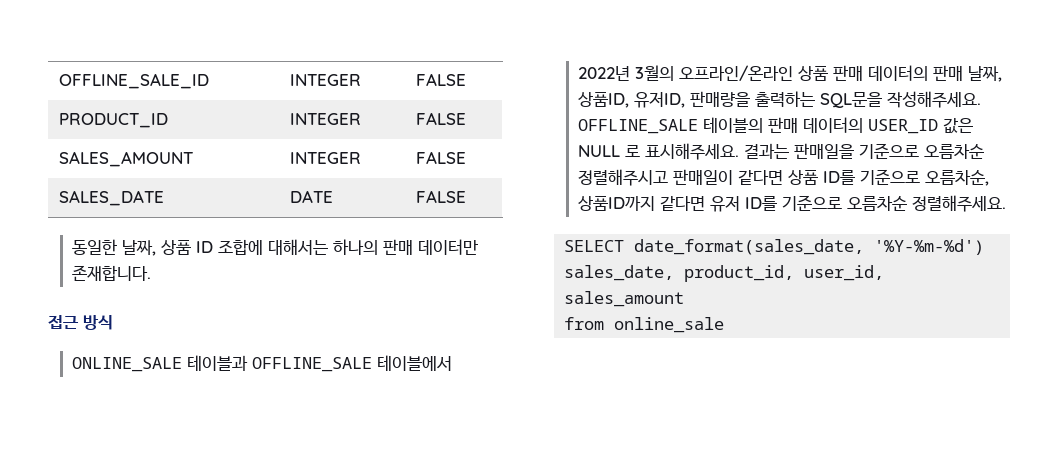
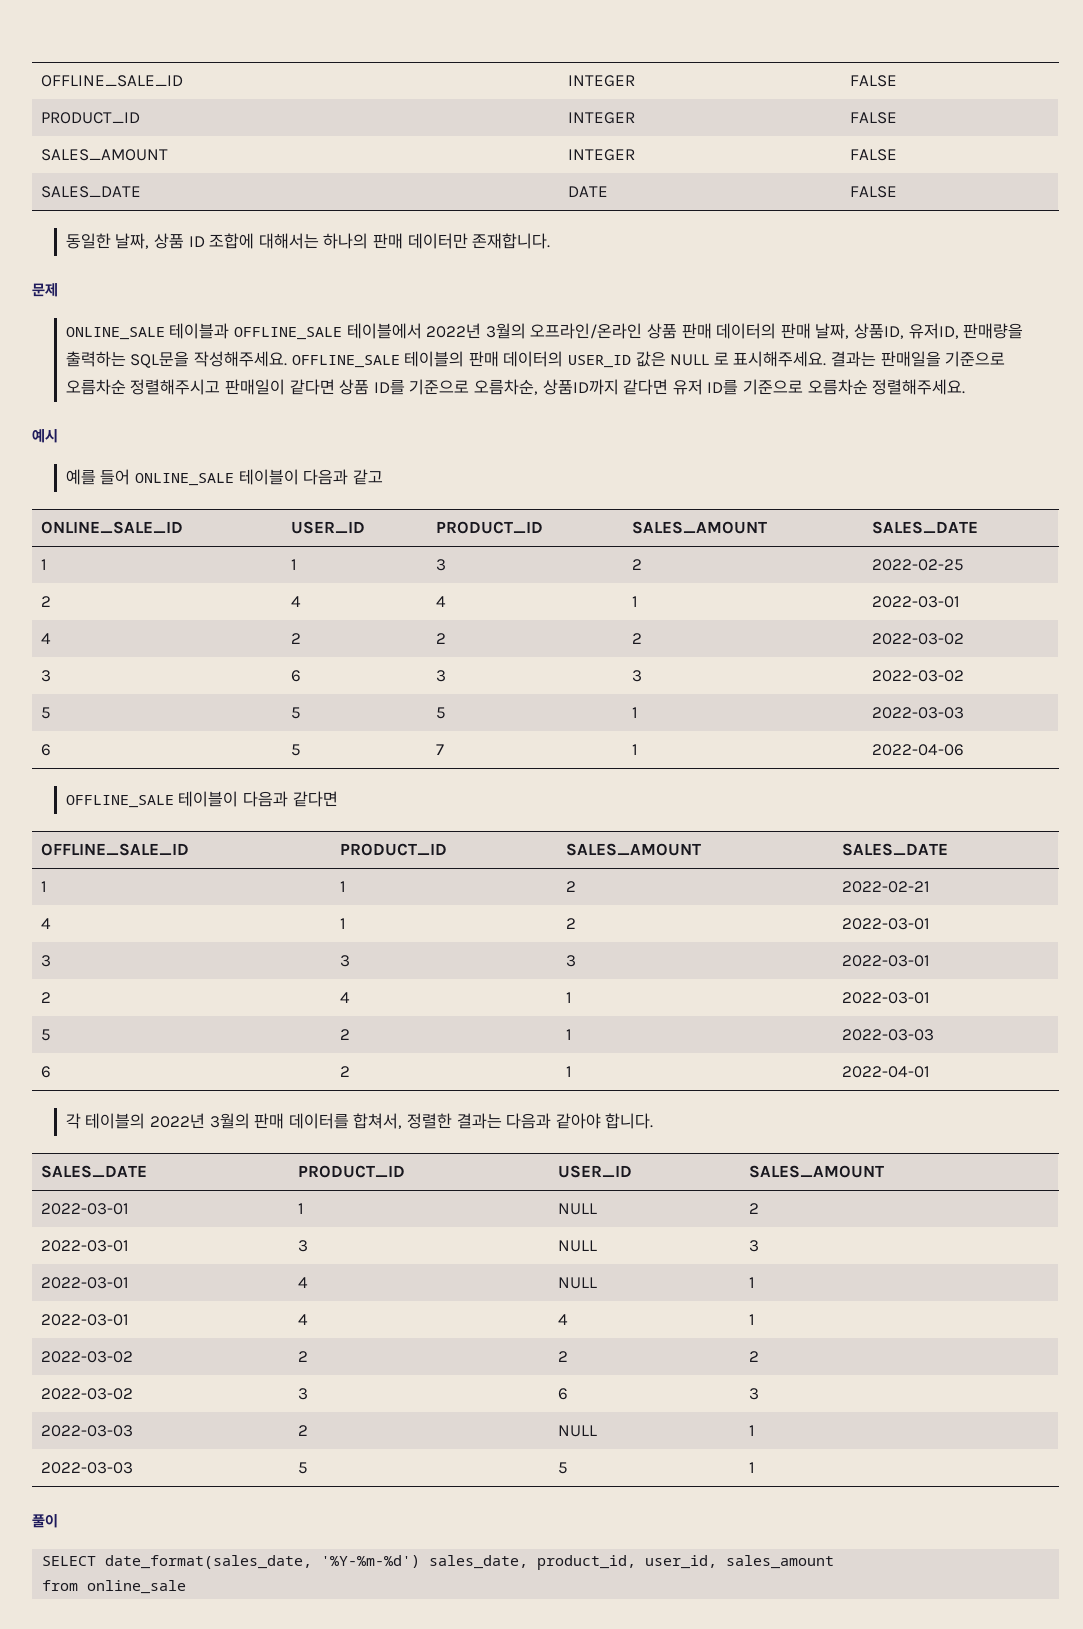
- 접근 방식
+ 문제
+ 예시
+ 예를 들어 ONLINE_SALE 테이블이 다음과 같고
+ ONLINE_SALE_ID | USER_ID | PRODUCT_ID | SALES_AMOUNT | SALES_DATE
+ 1 | 1 | 3 | 2 | 2022-02-25
+ 2 | 4 | 4 | 1 | 2022-03-01
+ 4 | 2 | 2 | 2 | 2022-03-02
+ 3 | 6 | 3 | 3 | 2022-03-02
+ 5 | 5 | 5 | 1 | 2022-03-03
+ 6 | 5 | 7 | 1 | 2022-04-06
+ OFFLINE_SALE 테이블이 다음과 같다면
+ OFFLINE_SALE_ID | PRODUCT_ID | SALES_AMOUNT | SALES_DATE
+ 1 | 1 | 2 | 2022-02-21
+ 4 | 1 | 2 | 2022-03-01
+ 3 | 3 | 3 | 2022-03-01
+ 2 | 4 | 1 | 2022-03-01
+ 5 | 2 | 1 | 2022-03-03
+ 6 | 2 | 1 | 2022-04-01
+ 각 테이블의 2022년 3월의 판매 데이터를 합쳐서, 정렬한 결과는 다음과 같아야 합니다.
+ SALES_DATE | PRODUCT_ID | USER_ID | SALES_AMOUNT
+ 2022-03-01 | 1 | NULL | 2
+ 2022-03-01 | 3 | NULL | 3
+ 2022-03-01 | 4 | NULL | 1
+ 2022-03-01 | 4 | 4 | 1
+ 2022-03-02 | 2 | 2 | 2
+ 2022-03-02 | 3 | 6 | 3
+ 2022-03-03 | 2 | NULL | 1
+ 2022-03-03 | 5 | 5 | 1
+ 풀이

